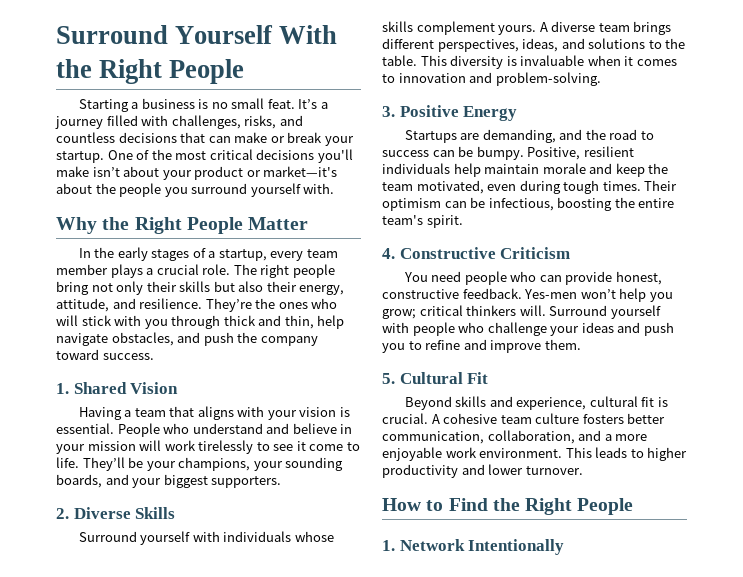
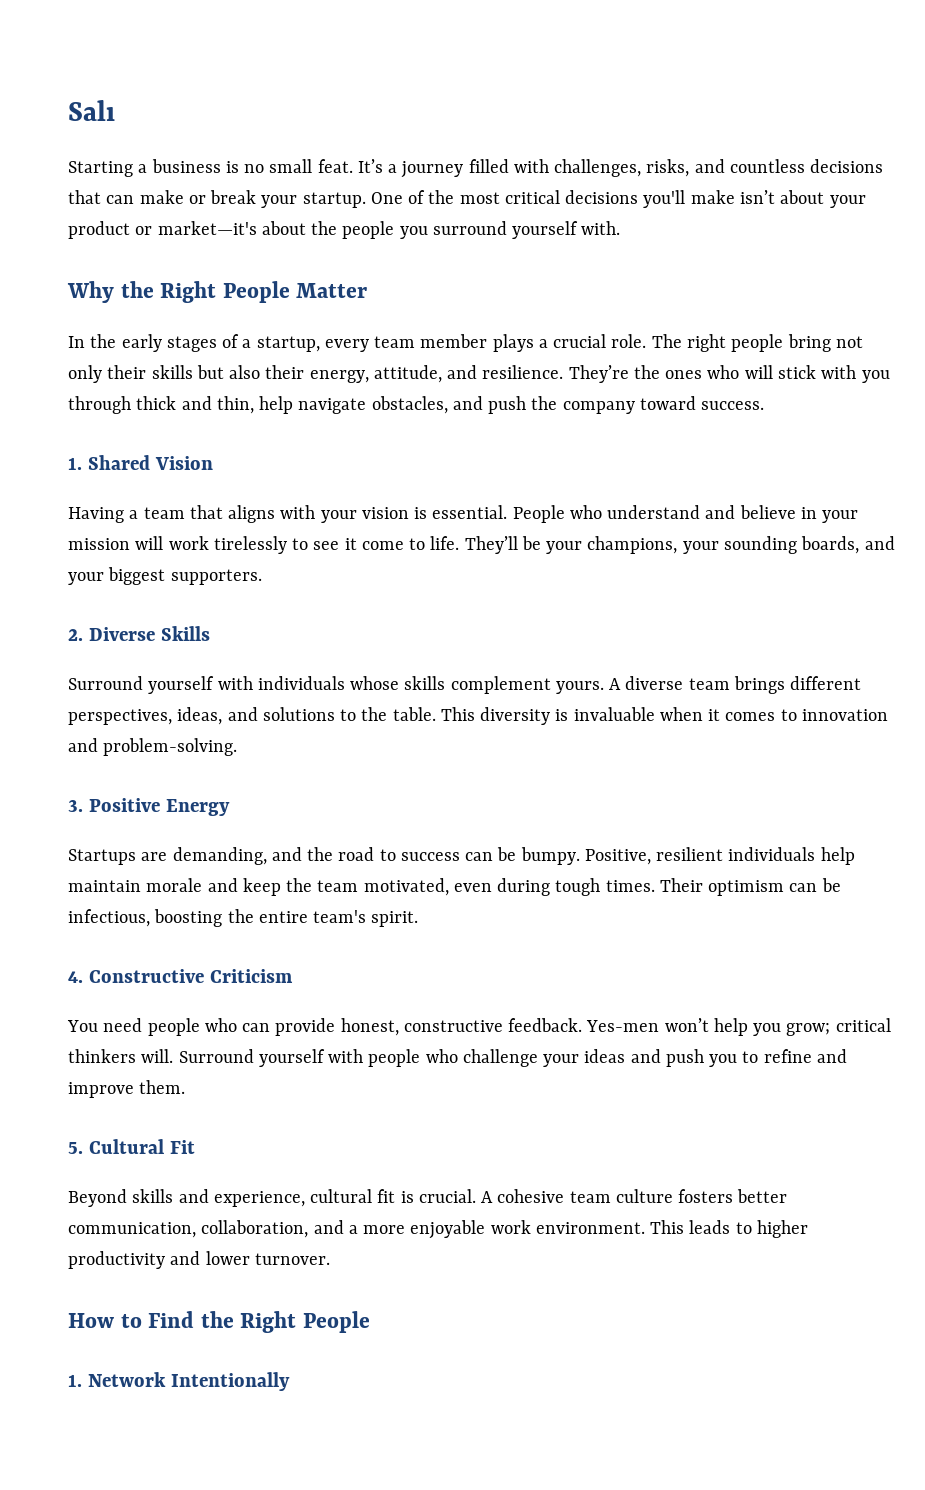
- Surround Yourself With the Right People
+ Salı

